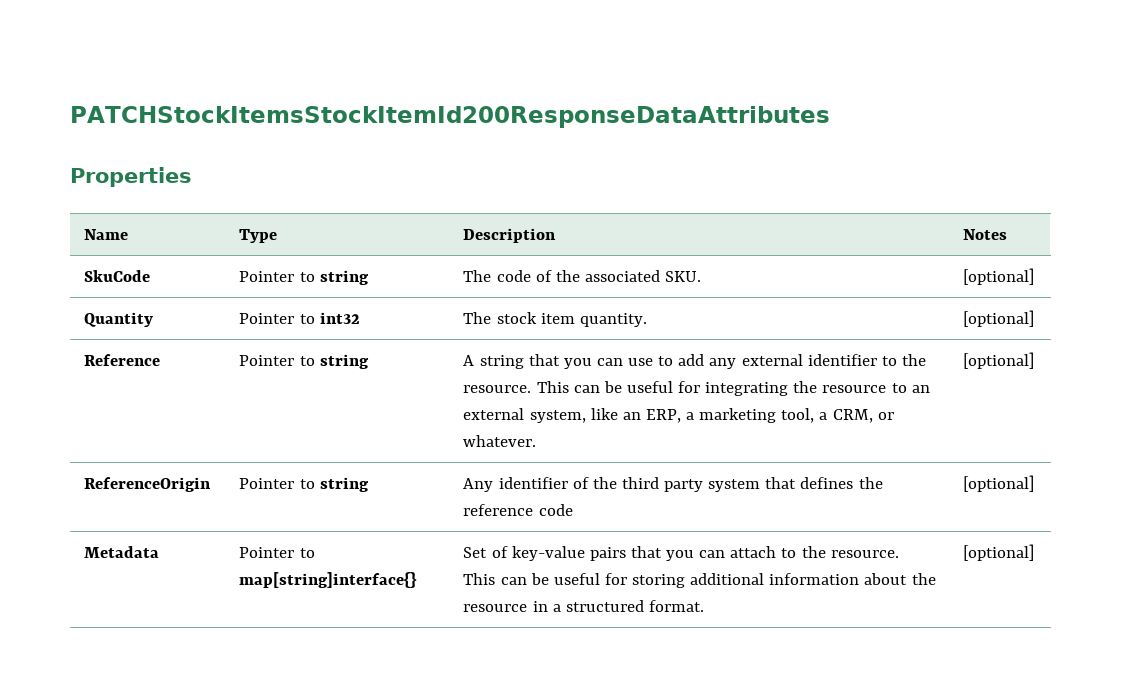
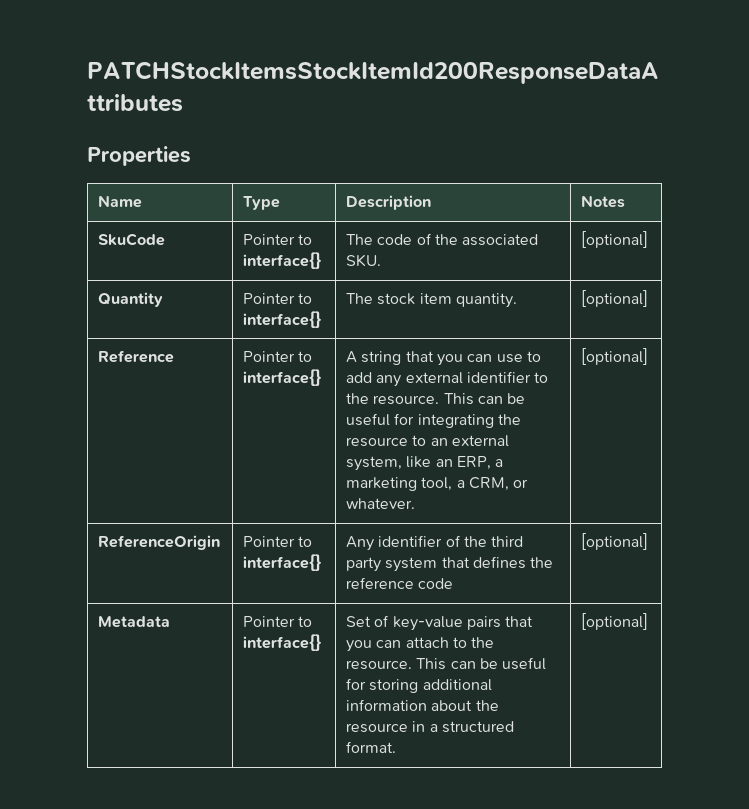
- SkuCode | Pointer to string | The code of the associated SKU. | [optional]
+ SkuCode | Pointer to interface{} | The code of the associated SKU. | [optional]
- Quantity | Pointer to int32 | The stock item quantity. | [optional]
+ Quantity | Pointer to interface{} | The stock item quantity. | [optional]
- Reference | Pointer to string
+ Reference | Pointer to interface{}
- ReferenceOrigin | Pointer to string | Any identifier of the third party system that defines the reference code | [optional]
+ ReferenceOrigin | Pointer to interface{} | Any identifier of the third party system that defines the reference code | [optional]
- Metadata | Pointer to map[string]interface{} | Set of key-value pairs that you can attach to the resource. This can be useful for storing additional information about the resource in a structured format. | [optional]
+ Metadata | Pointer to interface{} | Set of key-value pairs that you can attach to the resource. This can be useful for storing additional information about the resource in a structured format. | [optional]

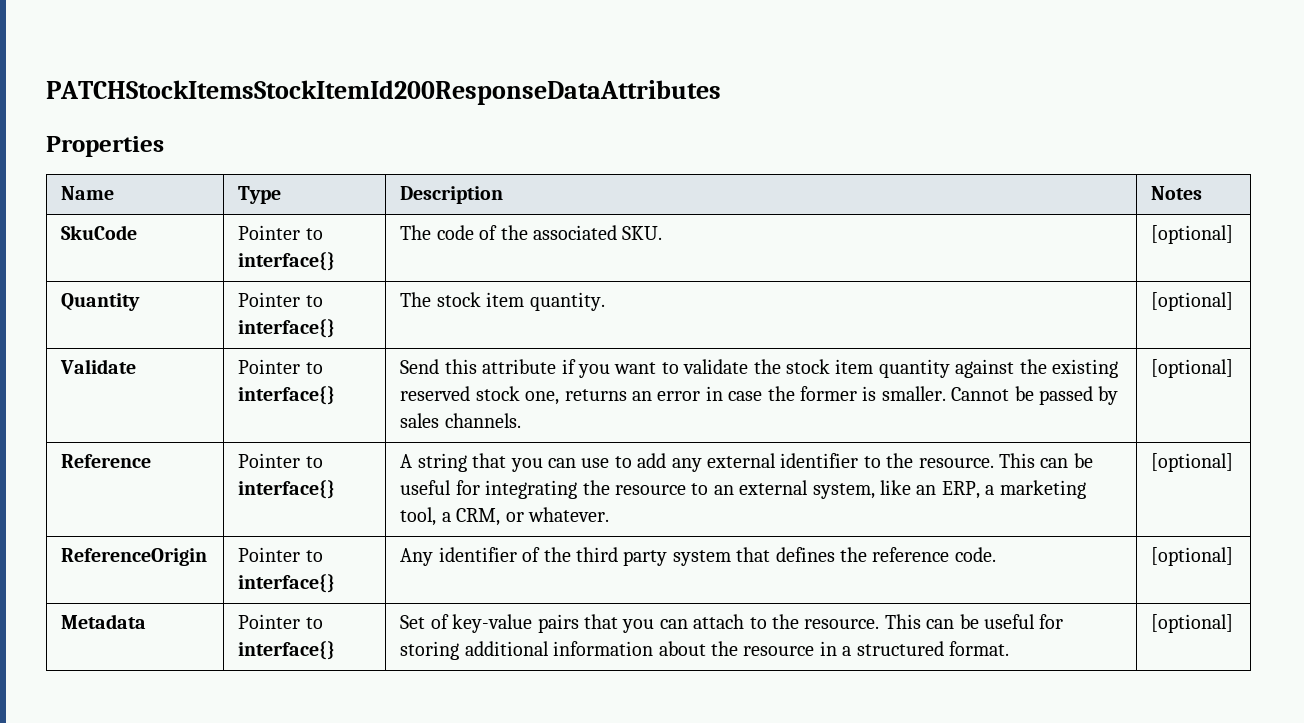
+ Validate | Pointer to interface{} | Send this attribute if you want to validate the stock item quantity against the existing reserved stock one, returns an error in case the former is smaller. Cannot be passed by sales channels. | [optional]
- ReferenceOrigin | Pointer to interface{} | Any identifier of the third party system that defines the reference code | [optional]
+ ReferenceOrigin | Pointer to interface{} | Any identifier of the third party system that defines the reference code. | [optional]

